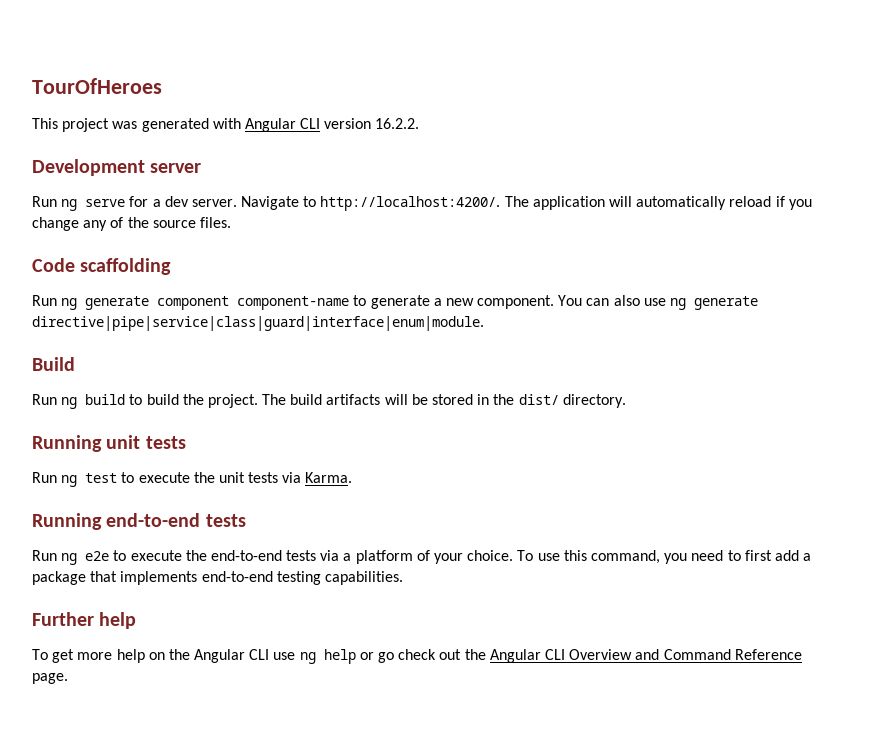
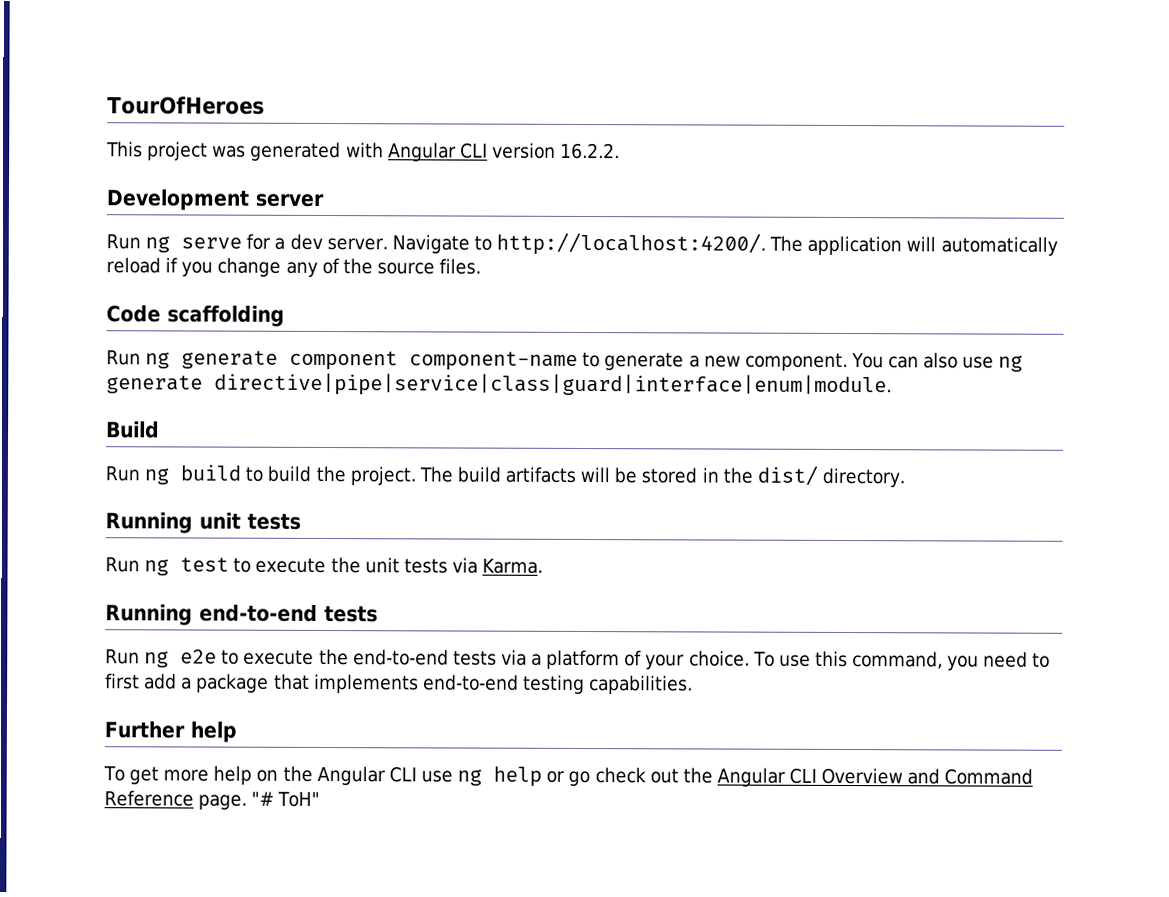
+ "# ToH"

